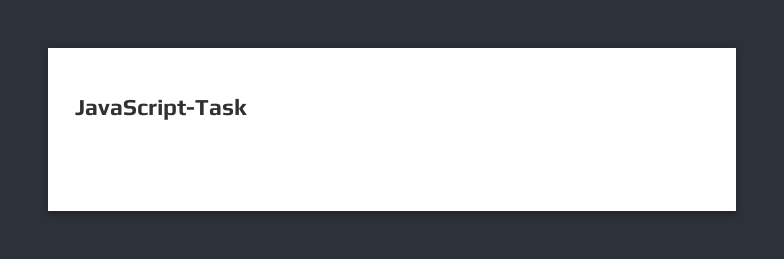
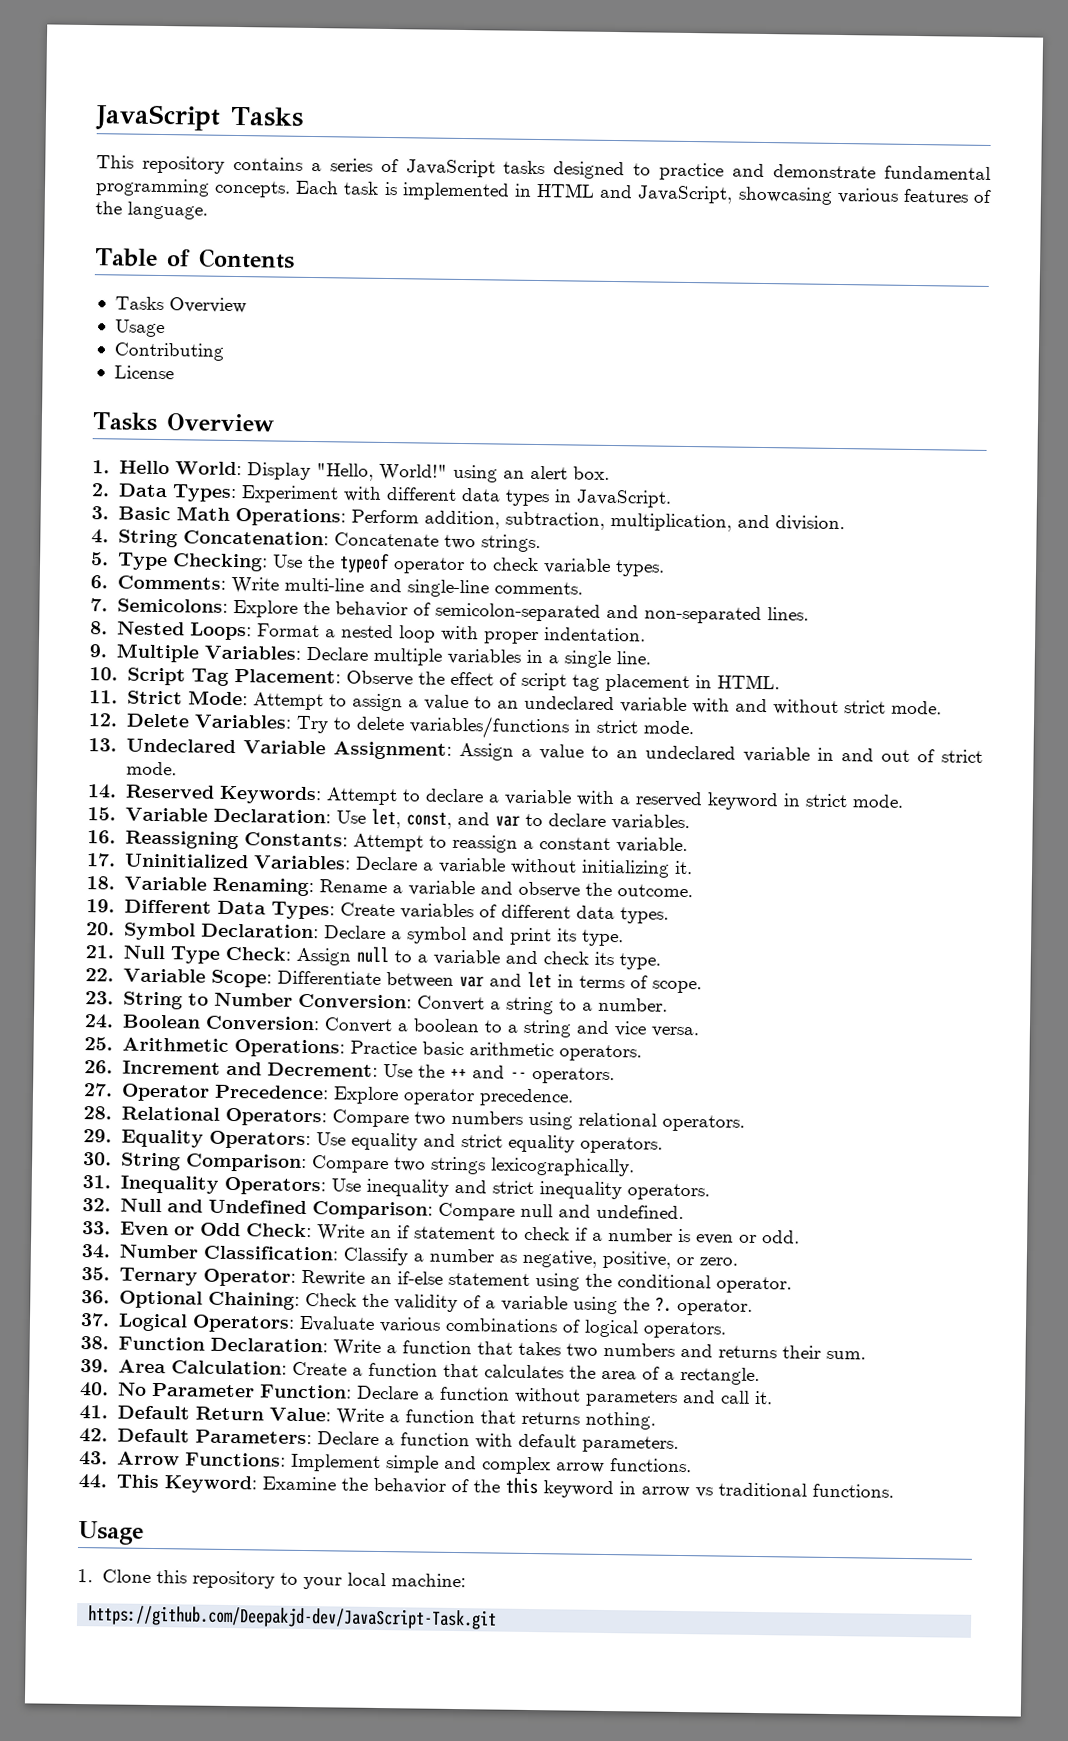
- JavaScript-Task
+ JavaScript Tasks
+ This repository contains a series of JavaScript tasks designed to practice and demonstrate fundamental programming concepts. Each task is implemented in HTML and JavaScript, showcasing various features of the language.
+ Table of Contents
+ Tasks Overview
+ Usage
+ Contributing
+ License
+ Tasks Overview
+ 1. Hello World: Display "Hello, World!" using an alert box.
+ 2. Data Types: Experiment with different data types in JavaScript.
+ 3. Basic Math Operations: Perform addition, subtraction, multiplication, and division.
+ 4. String Concatenation: Concatenate two strings.
+ 5. Type Checking: Use the typeof operator to check variable types.
+ 6. Comments: Write multi-line and single-line comments.
+ 7. Semicolons: Explore the behavior of semicolon-separated and non-separated lines.
+ 8. Nested Loops: Format a nested loop with proper indentation.
+ 9. Multiple Variables: Declare multiple variables in a single line.
+ 10. Script Tag Placement: Observe the effect of script tag placement in HTML.
+ 11. Strict Mode: Attempt to assign a value to an undeclared variable with and without strict mode.
+ 12. Delete Variables: Try to delete variables/functions in strict mode.
+ 13. Undeclared Variable Assignment: Assign a value to an undeclared variable in and out of strict mode.
+ 14. Reserved Keywords: Attempt to declare a variable with a reserved keyword in strict mode.
+ 15. Variable Declaration: Use let, const, and var to declare variables.
+ 16. Reassigning Constants: Attempt to reassign a constant variable.
+ 17. Uninitialized Variables: Declare a variable without initializing it.
+ 18. Variable Renaming: Rename a variable and observe the outcome.
+ 19. Different Data Types: Create variables of different data types.
+ 20. Symbol Declaration: Declare a symbol and print its type.
+ 21. Null Type Check: Assign null to a variable and check its type.
+ 22. Variable Scope: Differentiate between var and let in terms of scope.
+ 23. String to Number Conversion: Convert a string to a number.
+ 24. Boolean Conversion: Convert a boolean to a string and vice versa.
+ 25. Arithmetic Operations: Practice basic arithmetic operators.
+ 26. Increment and Decrement: Use the ++ and -- operators.
+ 27. Operator Precedence: Explore operator precedence.
+ 28. Relational Operators: Compare two numbers using relational operators.
+ 29. Equality Operators: Use equality and strict equality operators.
+ 30. String Comparison: Compare two strings lexicographically.
+ 31. Inequality Operators: Use inequality and strict inequality operators.
+ 32. Null and Undefined Comparison: Compare null and undefined.
+ 33. Even or Odd Check: Write an if statement to check if a number is even or odd.
+ 34. Number Classification: Classify a number as negative, positive, or zero.
+ 35. Ternary Operator: Rewrite an if-else statement using the conditional operator.
+ 36. Optional Chaining: Check the validity of a variable using the ?. operator.
+ 37. Logical Operators: Evaluate various combinations of logical operators.
+ 38. Function Declaration: Write a function that takes two numbers and returns their sum.
+ 39. Area Calculation: Create a function that calculates the area of a rectangle.
+ 40. No Parameter Function: Declare a function without parameters and call it.
+ 41. Default Return Value: Write a function that returns nothing.
+ 42. Default Parameters: Declare a function with default parameters.
+ 43. Arrow Functions: Implement simple and complex arrow functions.
+ 44. This Keyword: Examine the behavior of the this keyword in arrow vs traditional functions.
+ Usage
+ 1. Clone this repository to your local machine:
+ https://github.com/Deepakjd-dev/JavaScript-Task.git

